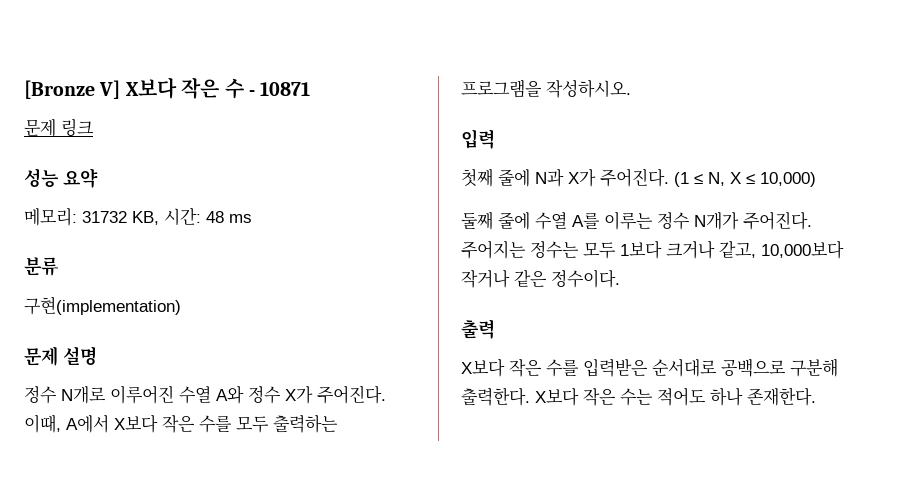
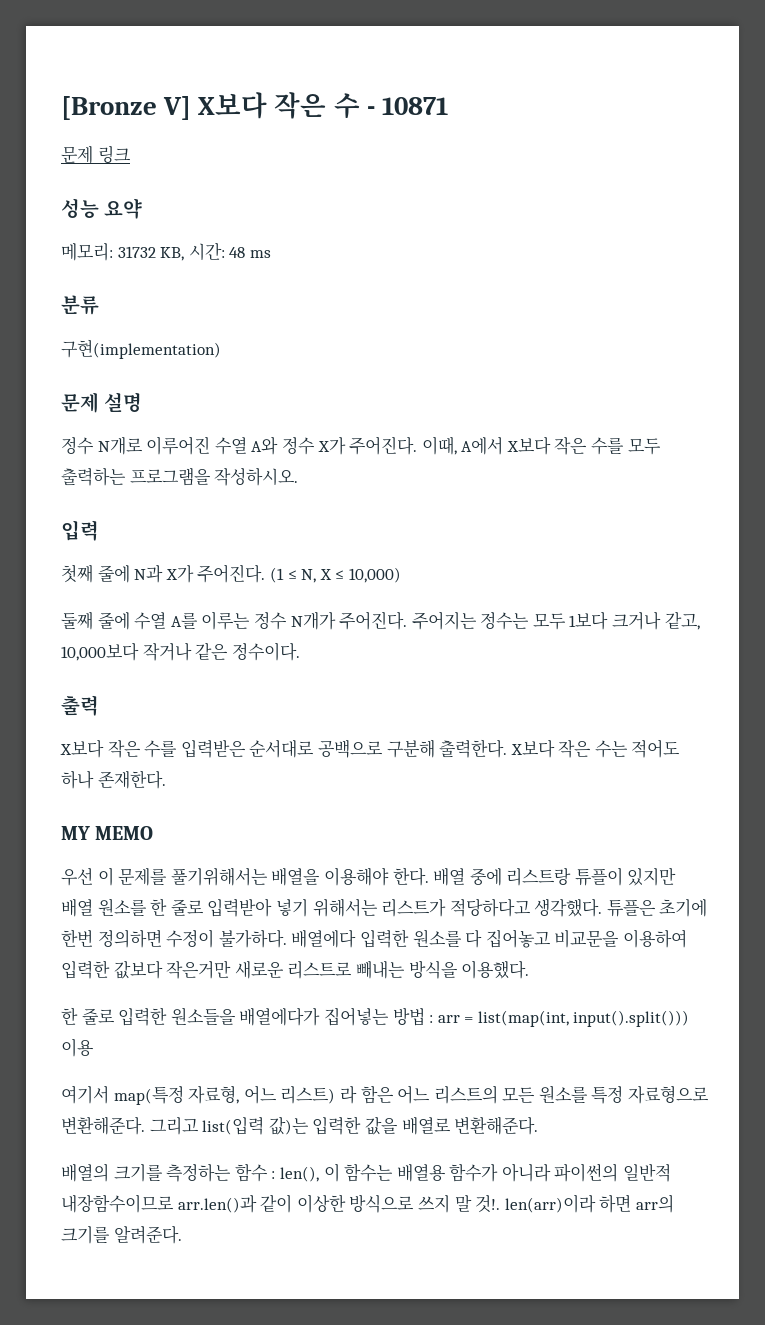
+ MY MEMO
+ 우선 이 문제를 풀기위해서는 배열을 이용해야 한다. 배열 중에 리스트랑 튜플이 있지만 배열 원소를 한 줄로 입력받아 넣기 위해서는 리스트가 적당하다고 생각했다. 튜플은 초기에 한번 정의하면 수정이 불가하다. 배열에다 입력한 원소를 다 집어놓고 비교문을 이용하여 입력한 값보다 작은거만 새로운 리스트로 빼내는 방식을 이용했다.
+ 한 줄로 입력한 원소들을 배열에다가 집어넣는 방법 : arr = list(map(int, input().split())) 이용
+ 여기서 map(특정 자료형, 어느 리스트) 라 함은 어느 리스트의 모든 원소를 특정 자료형으로 변환해준다. 그리고 list(입력 값)는 입력한 값을 배열로 변환해준다.
+ 배열의 크기를 측정하는 함수 : len(), 이 함수는 배열용 함수가 아니라 파이썬의 일반적 내장함수이므로 arr.len()과 같이 이상한 방식으로 쓰지 말 것!. len(arr)이라 하면 arr의 크기를 알려준다.

